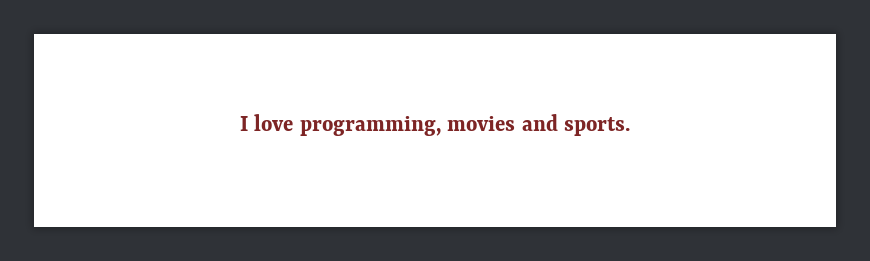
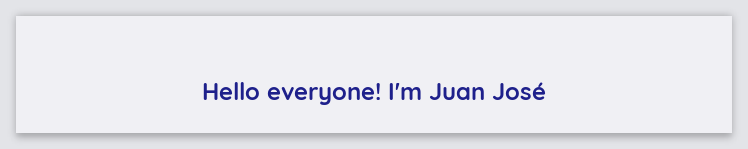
- I love programming, movies and sports.
+ Hello everyone! I'm Juan José

